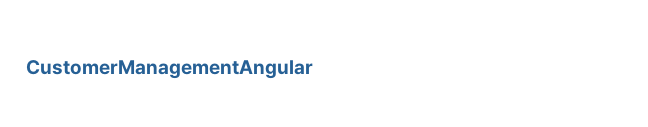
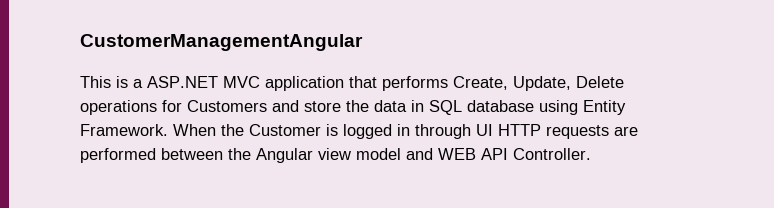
+ This is a ASP.NET MVC application that performs Create, Update, Delete operations for Customers and store the data in SQL database using Entity Framework. When the Customer is logged in through UI HTTP requests are performed between the Angular view model and WEB API Controller.

